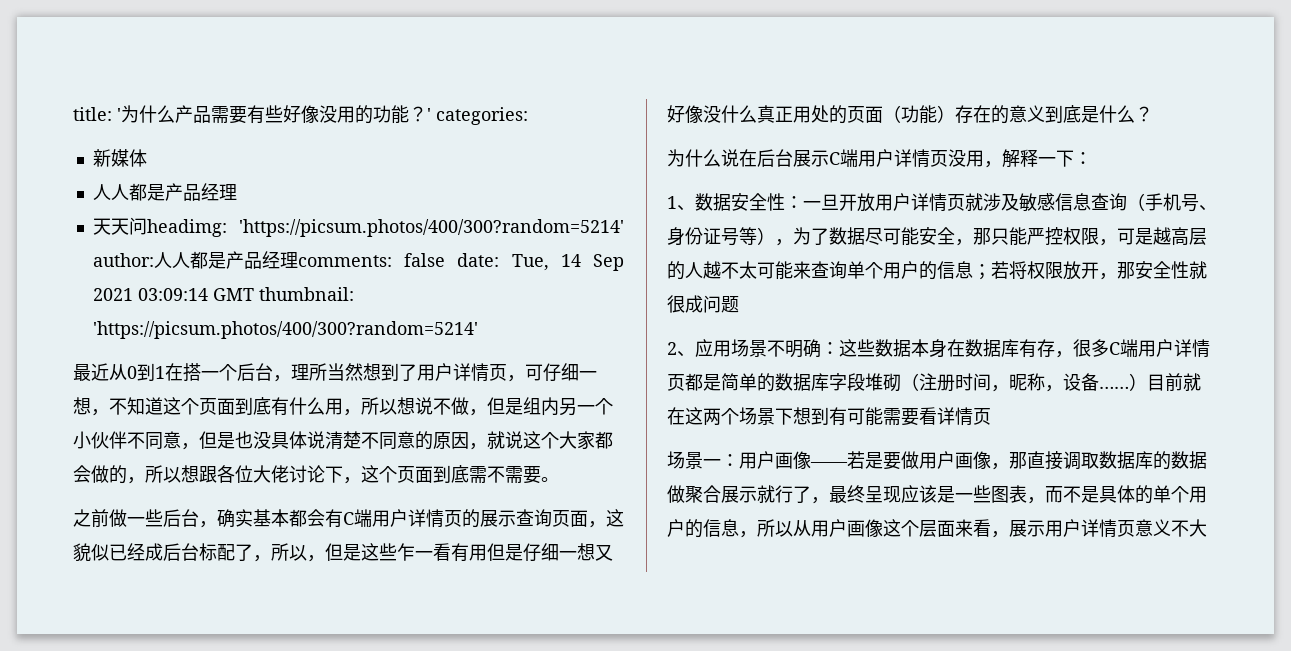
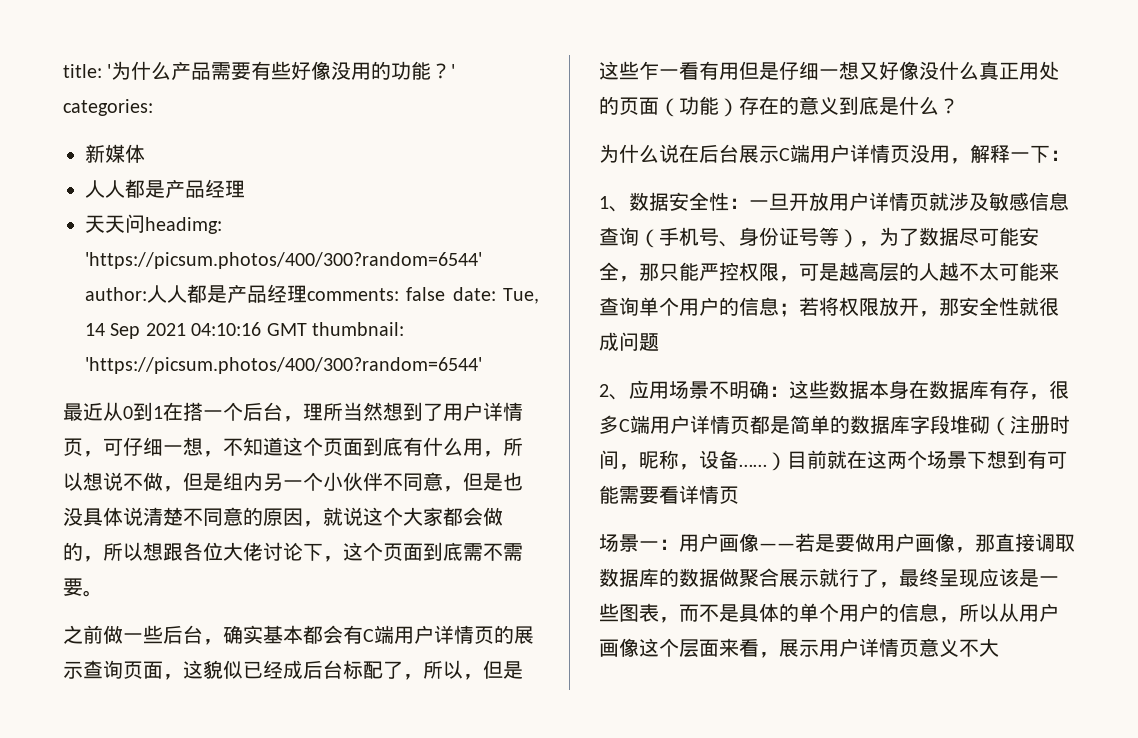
- 天天问headimg: 'https://picsum.photos/400/300?random=5214' author:人人都是产品经理comments: false date: Tue, 14 Sep 2021 03:09:14 GMT thumbnail: 'https://picsum.photos/400/300?random=5214'
+ 天天问headimg: 'https://picsum.photos/400/300?random=6544' author:人人都是产品经理comments: false date: Tue, 14 Sep 2021 04:10:16 GMT thumbnail: 'https://picsum.photos/400/300?random=6544'

